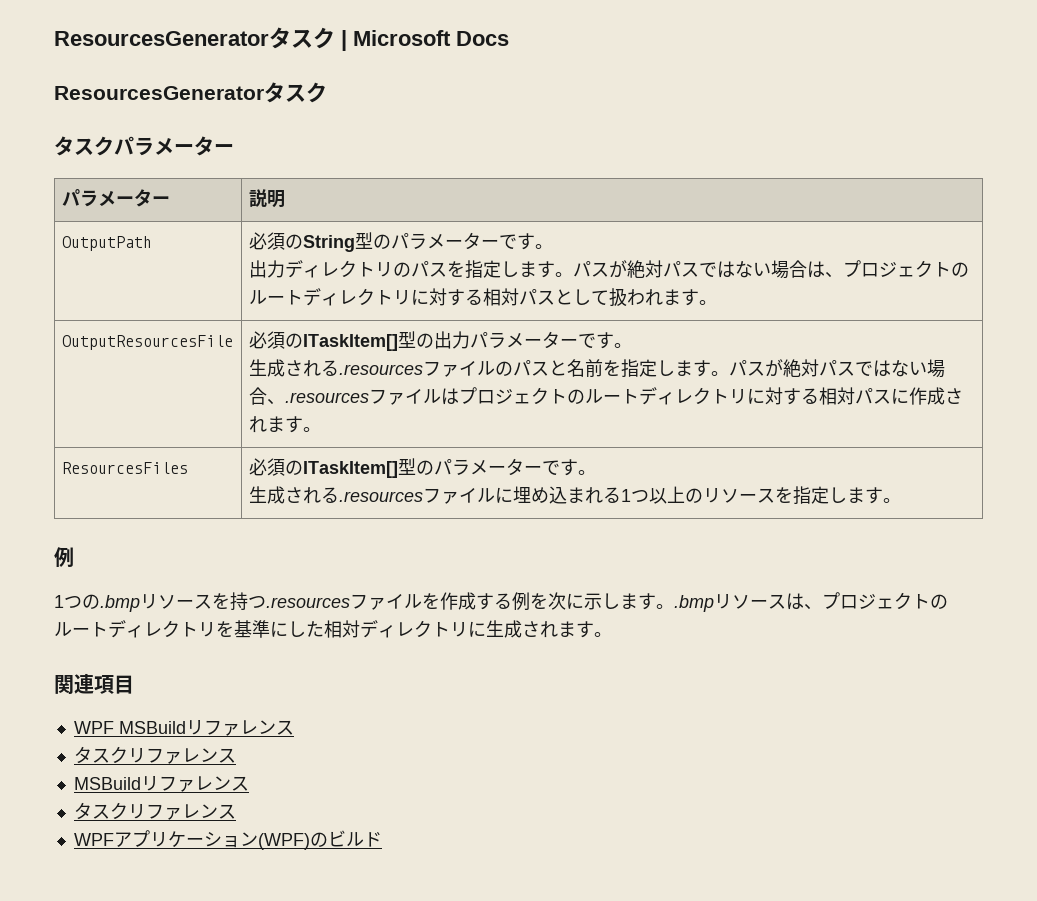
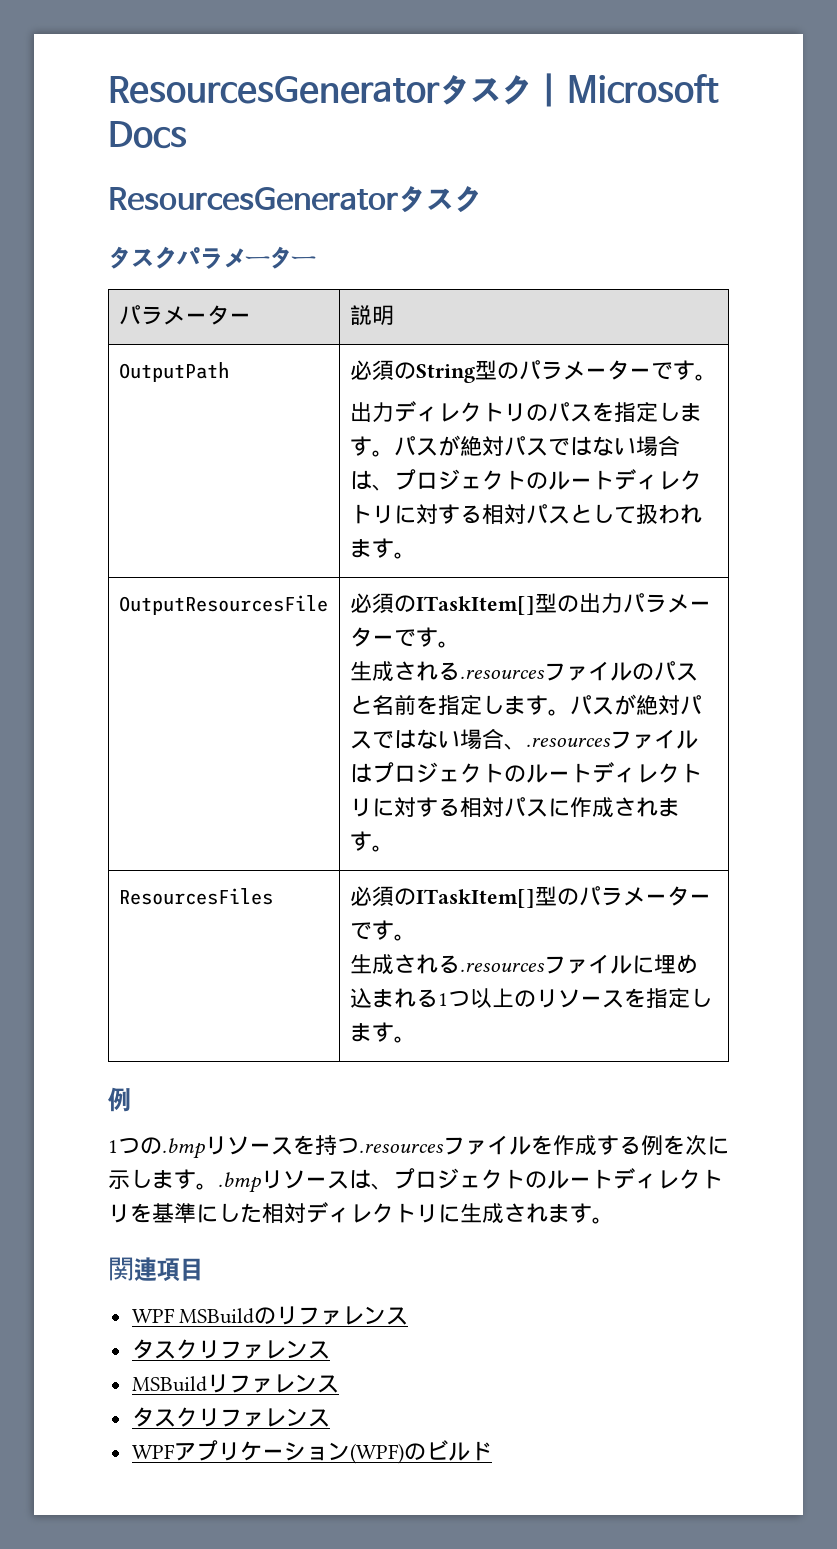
- WPF MSBuildリファレンス
+ WPF MSBuildのリファレンス

